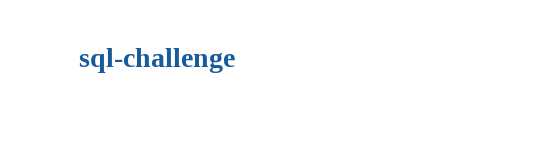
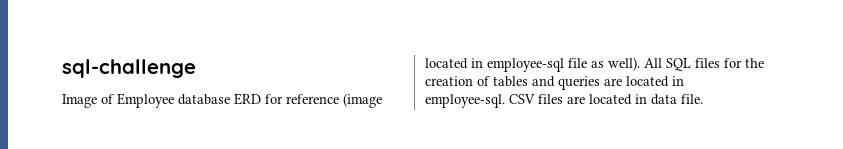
+ Image of Employee database ERD for reference (image located in employee-sql file as well). All SQL files for the creation of tables and queries are located in employee-sql. CSV files are located in data file.

